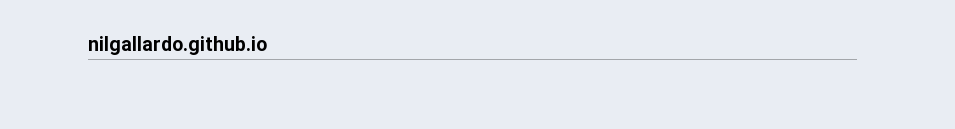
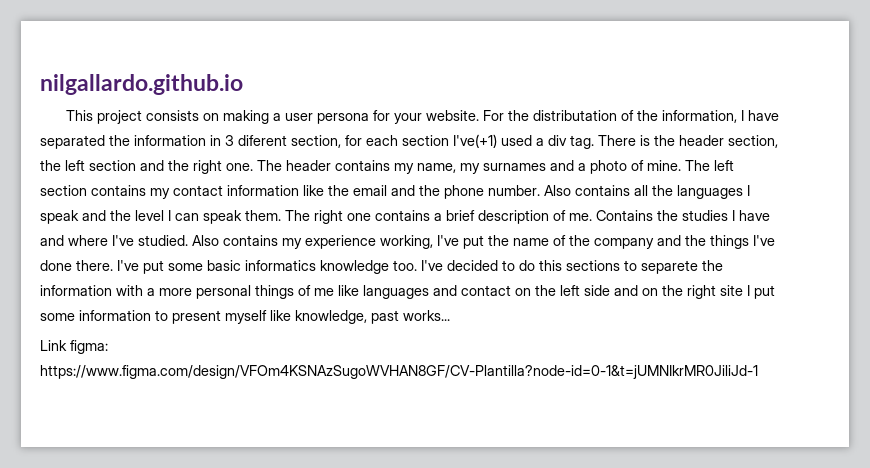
+ This project consists on making a user persona for your website. For the distributation of the information, I have separated the information in 3 diferent section, for each section I've(+1) used a div tag. There is the header section, the left section and the right one. The header contains my name, my surnames and a photo of mine. The left section contains my contact information like the email and the phone number. Also contains all the languages I speak and the level I can speak them. The right one contains a brief description of me. Contains the studies I have and where I've studied. Also contains my experience working, I've put the name of the company and the things I've done there. I've put some basic informatics knowledge too. I've decided to do this sections to separete the information with a more personal things of me like languages and contact on the left side and on the right site I put some information to present myself like knowledge, past works...
+ Link figma: https://www.figma.com/design/VFOm4KSNAzSugoWVHAN8GF/CV-Plantilla?node-id=0-1&t=jUMNIkrMR0JiliJd-1

